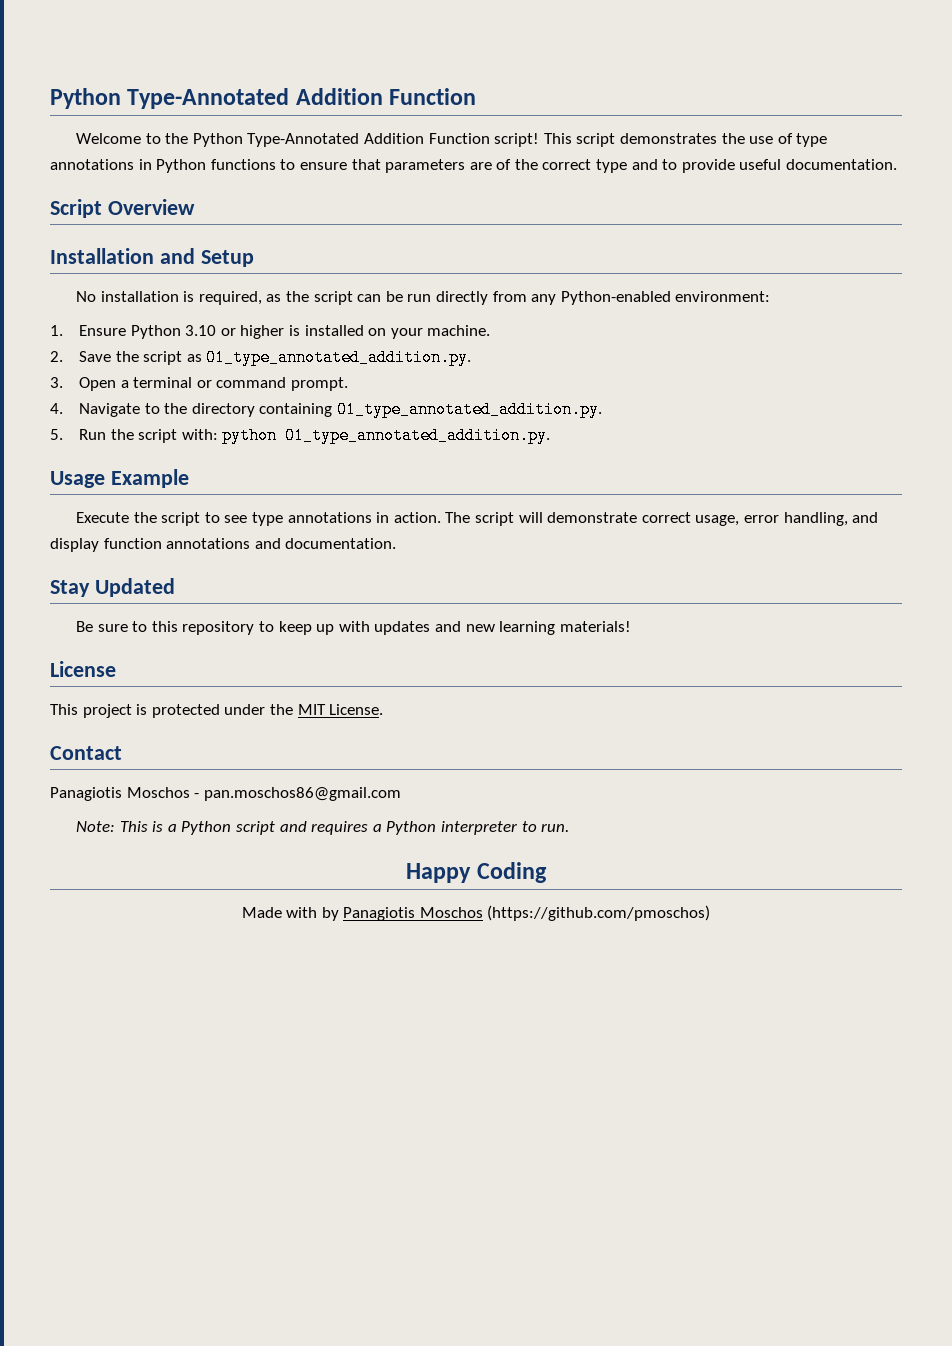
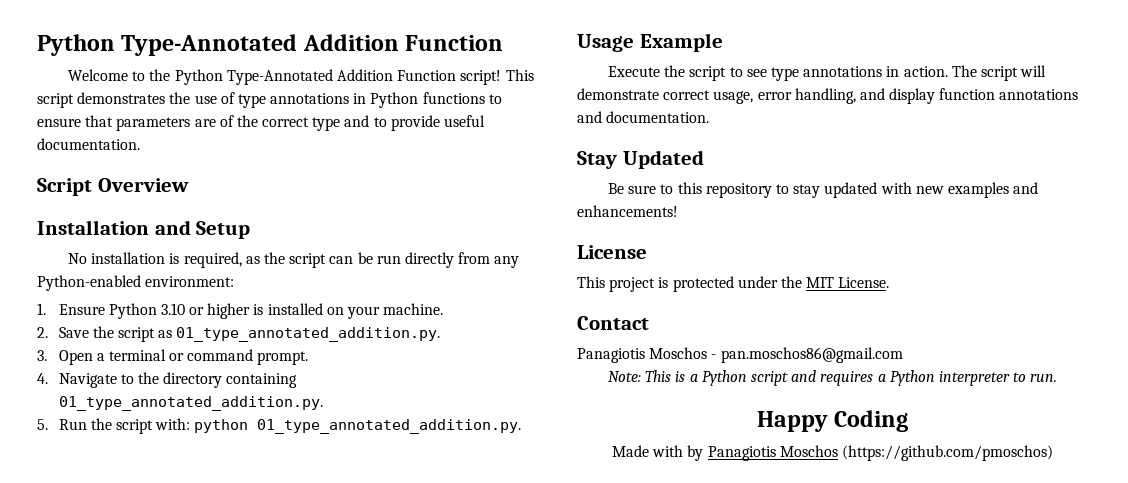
- Be sure to this repository to keep up with updates and new learning materials!
+ Be sure to this repository to stay updated with new examples and enhancements!

